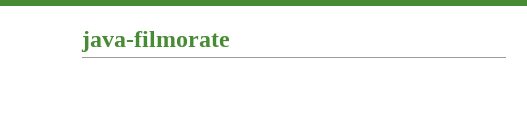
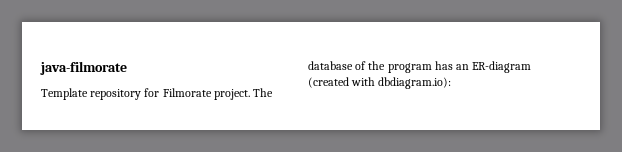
+ Template repository for Filmorate project. The database of the program has an ER-diagram (created with dbdiagram.io):

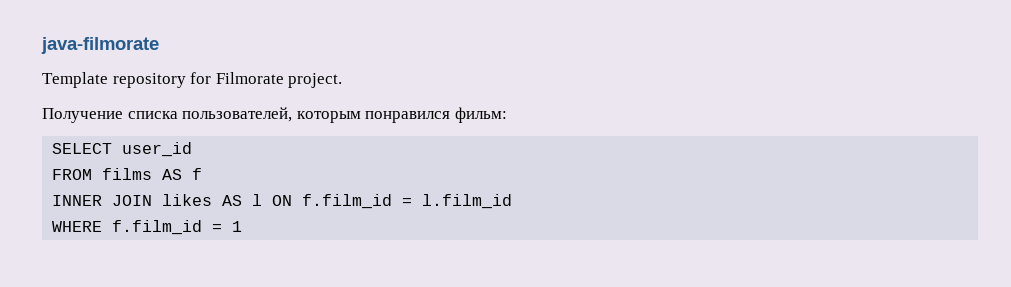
- Template repository for Filmorate project. The database of the program has an ER-diagram (created with dbdiagram.io):
+ Template repository for Filmorate project.
+ Получение списка пользователей, которым понравился фильм:
+ SELECT user_id
+ FROM films AS f
+ INNER JOIN likes AS l ON f.film_id = l.film_id
+ WHERE f.film_id = 1

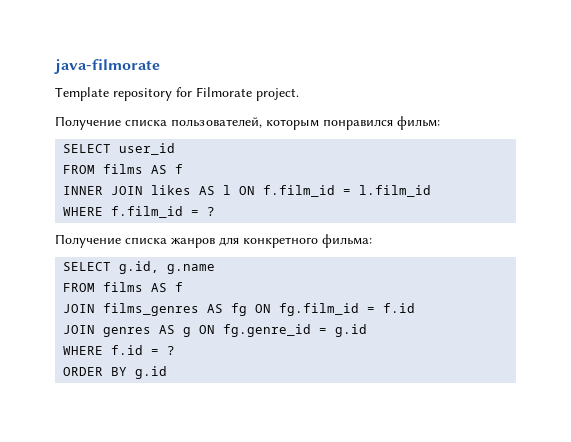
- WHERE f.film_id = 1
+ WHERE f.film_id = ?
+ Получение списка жанров для конкретного фильма:
+ SELECT g.id, g.name
+ FROM films AS f
+ JOIN films_genres AS fg ON fg.film_id = f.id
+ JOIN genres AS g ON fg.genre_id = g.id
+ WHERE f.id = ?
+ ORDER BY g.id

